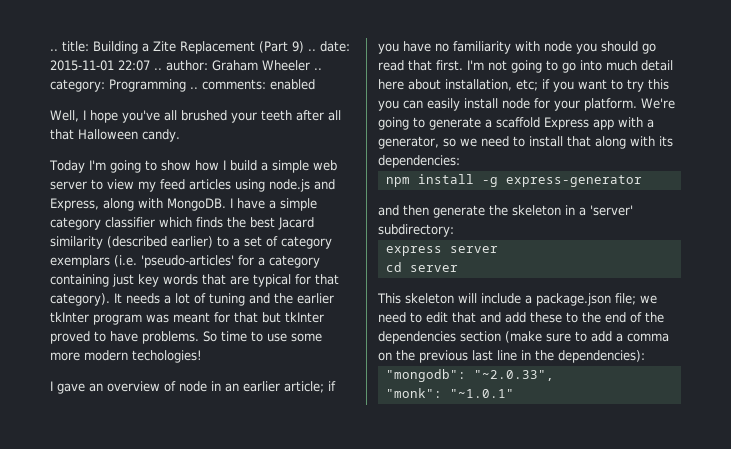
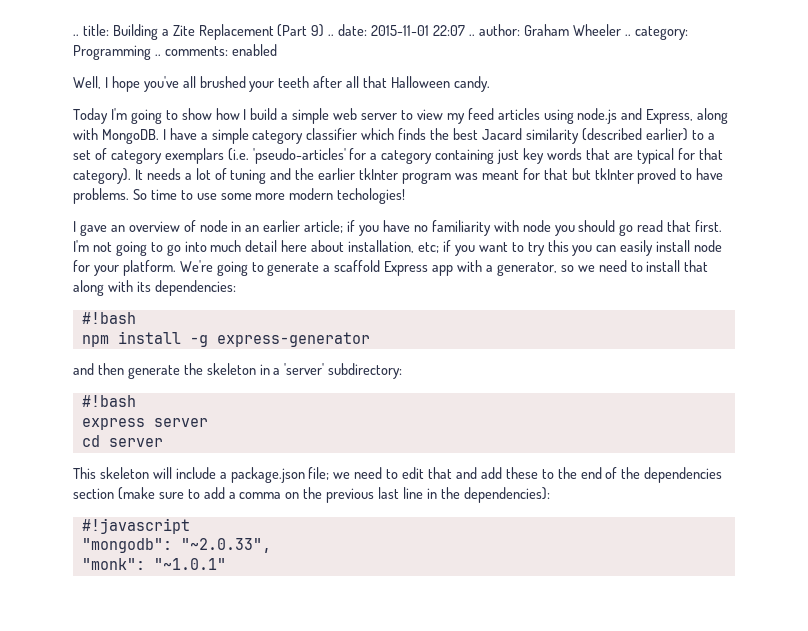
  We're going to generate a scaffold Express app with a generator, so we need to install that along with its dependencies:
+ #!bash
  and then generate the skeleton in a 'server' subdirectory:
+ #!bash
+ #!javascript

